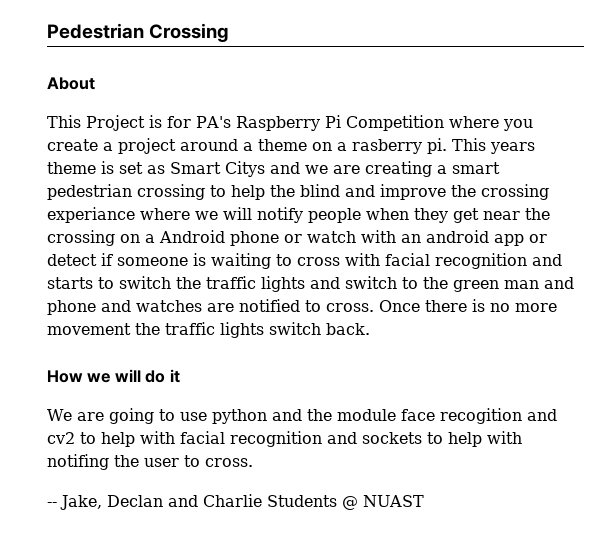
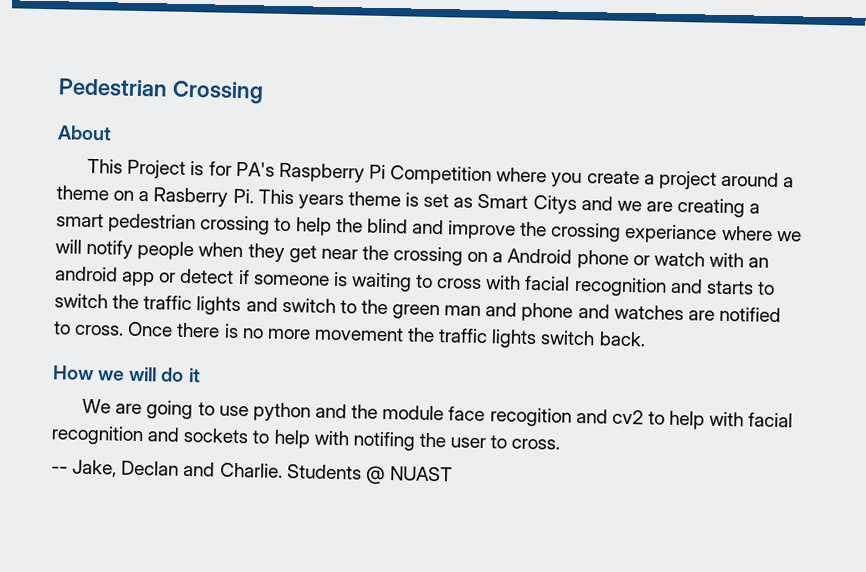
- This Project is for PA's Raspberry Pi Competition where you create a project around a theme on a rasberry pi. This years theme is set as Smart Citys and we are creating a smart pedestrian crossing to help the blind and improve the crossing experiance where we will notify people when they get near the crossing on a Android phone or watch with an android app or detect if someone is waiting to cross with facial recognition and starts to switch the traffic lights and switch to the green man and phone and watches are notified to cross.
+ This Project is for PA's Raspberry Pi Competition where you create a project around a theme on a Rasberry Pi. This years theme is set as Smart Citys and we are creating a smart pedestrian crossing to help the blind and improve the crossing experiance where we will notify people when they get near the crossing on a Android phone or watch with an android app or detect if someone is waiting to cross with facial recognition and starts to switch the traffic lights and switch to the green man and phone and watches are notified to cross.
- -- Jake, Declan and Charlie Students @ NUAST
+ -- Jake, Declan and Charlie. Students @ NUAST

